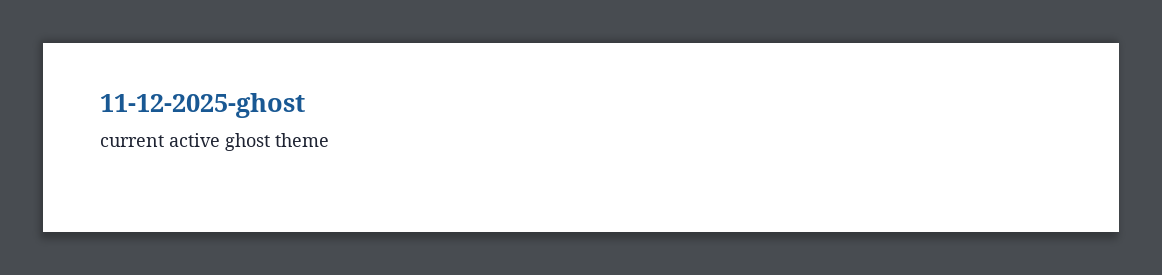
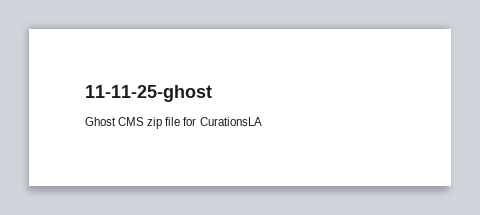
- 11-12-2025-ghost
- current active ghost theme
+ 11-11-25-ghost
+ Ghost CMS zip file for CurationsLA

